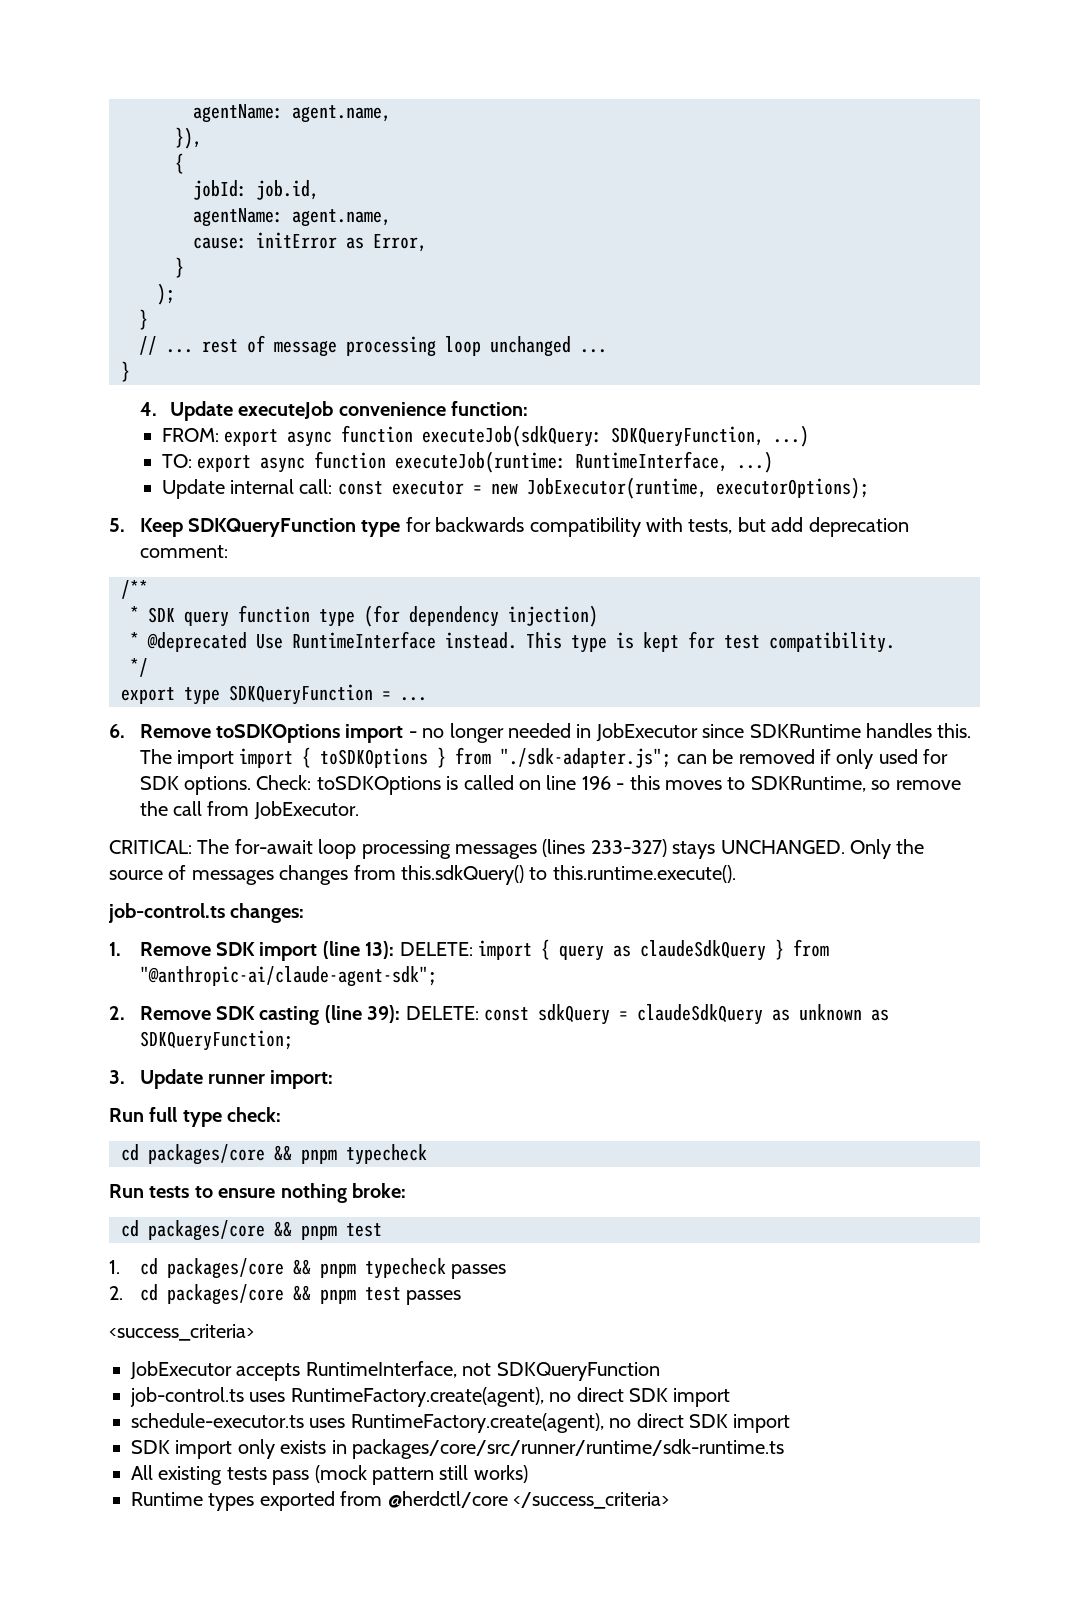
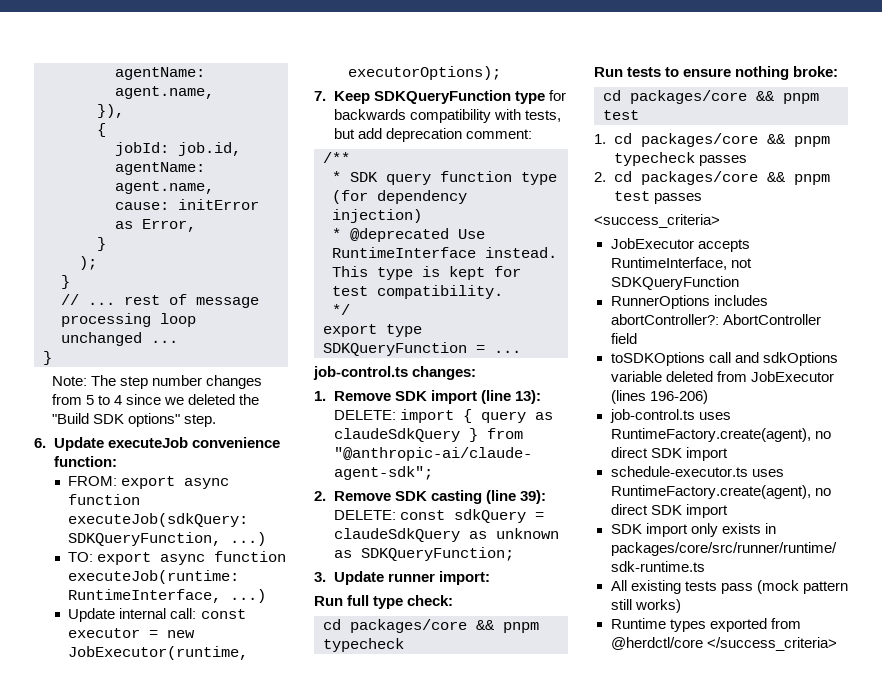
- 4. Update executeJob convenience function:
+ Note: The step number changes from 5 to 4 since we deleted the "Build SDK options" step.
+ 6. Update executeJob convenience function:
- 5. Keep SDKQueryFunction type for backwards compatibility with tests, but add deprecation comment:
+ 7. Keep SDKQueryFunction type for backwards compatibility with tests, but add deprecation comment:
- 6. Remove toSDKOptions import - no longer needed in JobExecutor since SDKRuntime handles this. The import import { toSDKOptions } from "./sdk-adapter.js"; can be removed if only used for SDK options. Check: toSDKOptions is called on line 196 - this moves to SDKRuntime, so remove the call from JobExecutor.
- CRITICAL: The for-await loop processing messages (lines 233-327) stays UNCHANGED. Only the source of messages changes from this.sdkQuery() to this.runtime.execute().
+ RunnerOptions includes abortController?: AbortController field
+ toSDKOptions call and sdkOptions variable deleted from JobExecutor (lines 196-206)

